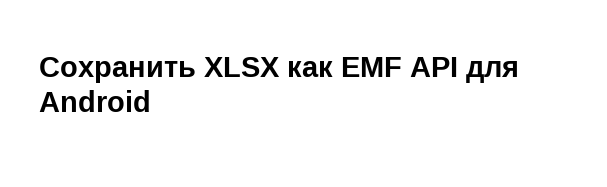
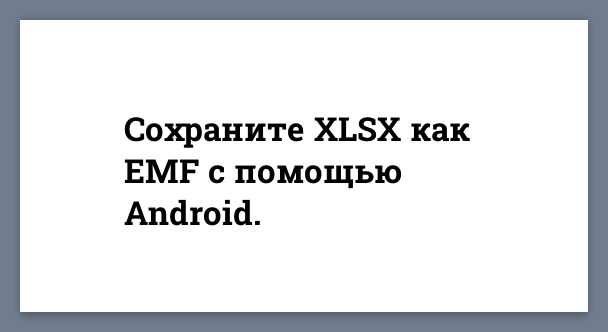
- Сохранить XLSX как EMF API для Android
+ Сохраните XLSX как EMF с помощью Android.

